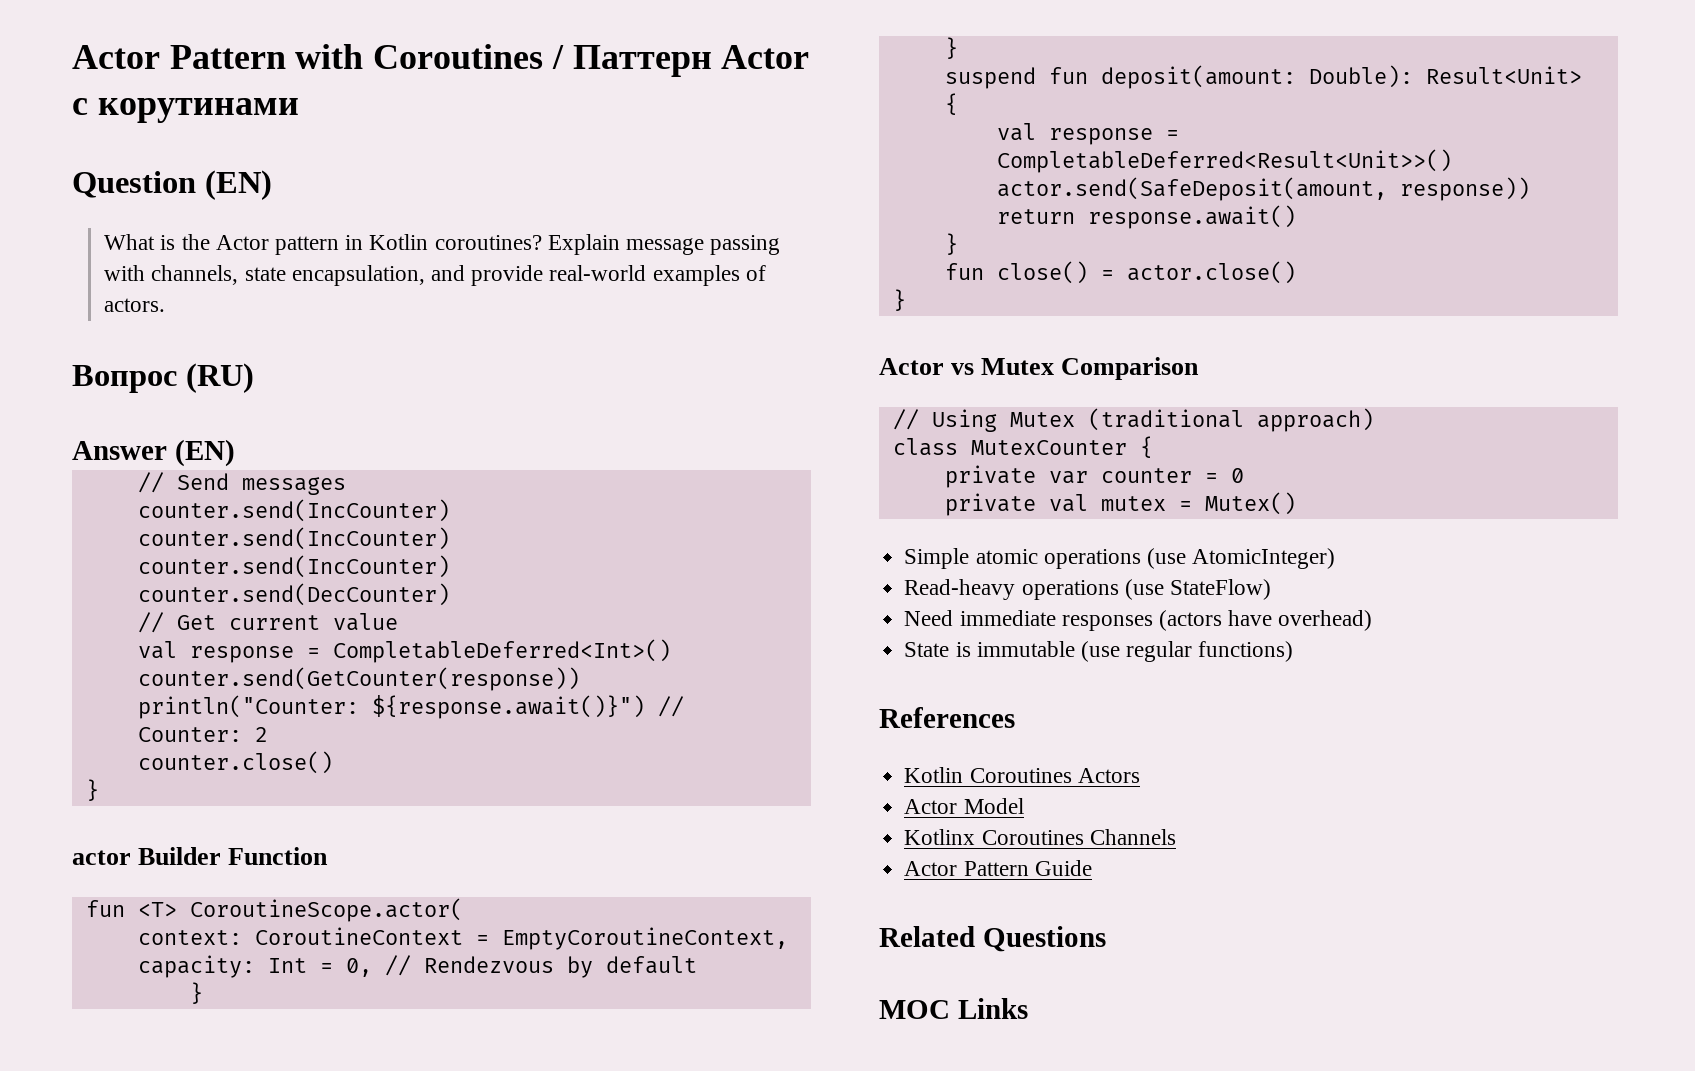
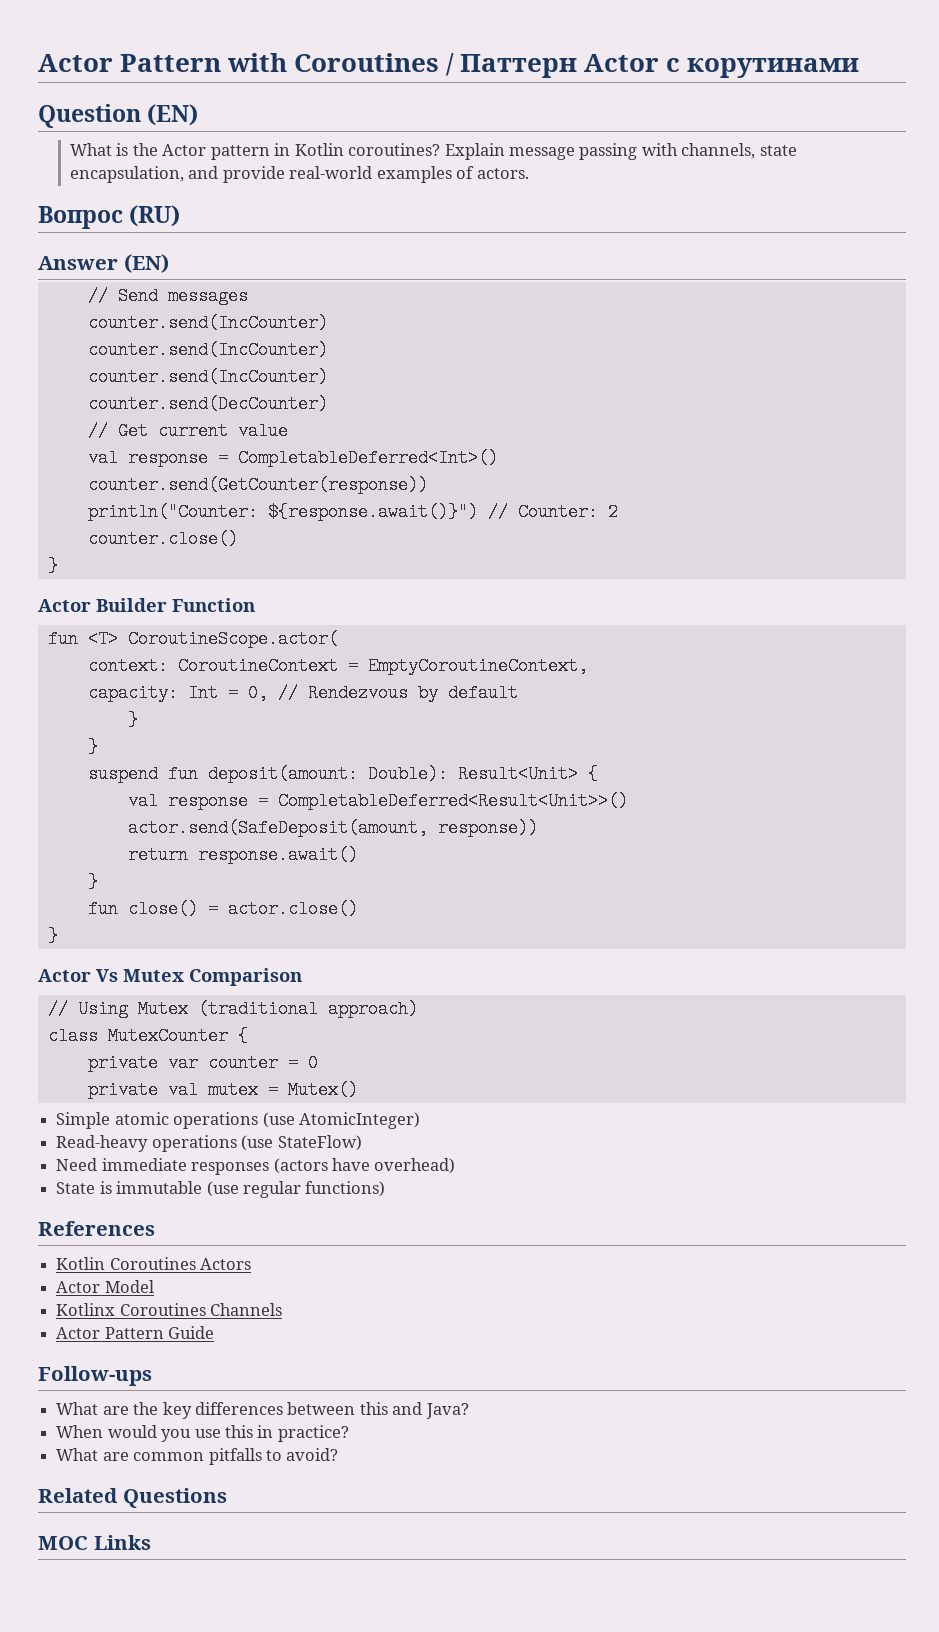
- actor Builder Function
+ Actor Builder Function
- Actor vs Mutex Comparison
+ Actor Vs Mutex Comparison
+ Follow-ups
+ What are the key differences between this and Java?
+ When would you use this in practice?
+ What are common pitfalls to avoid?

